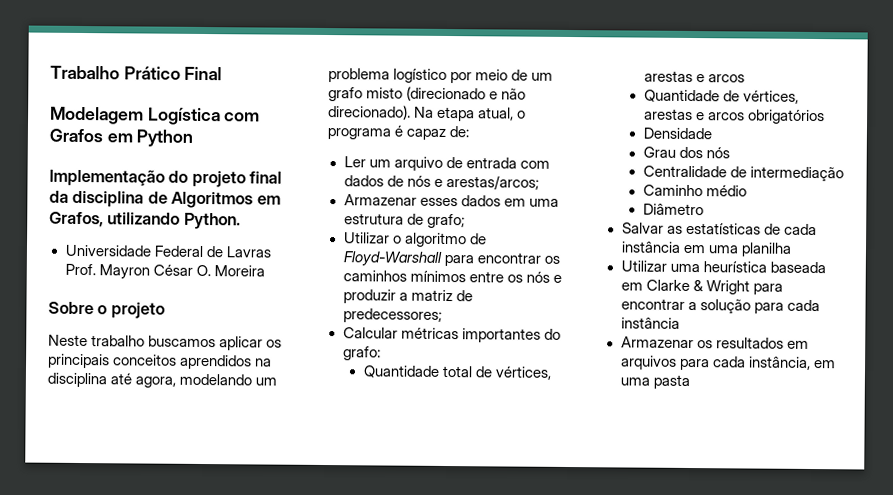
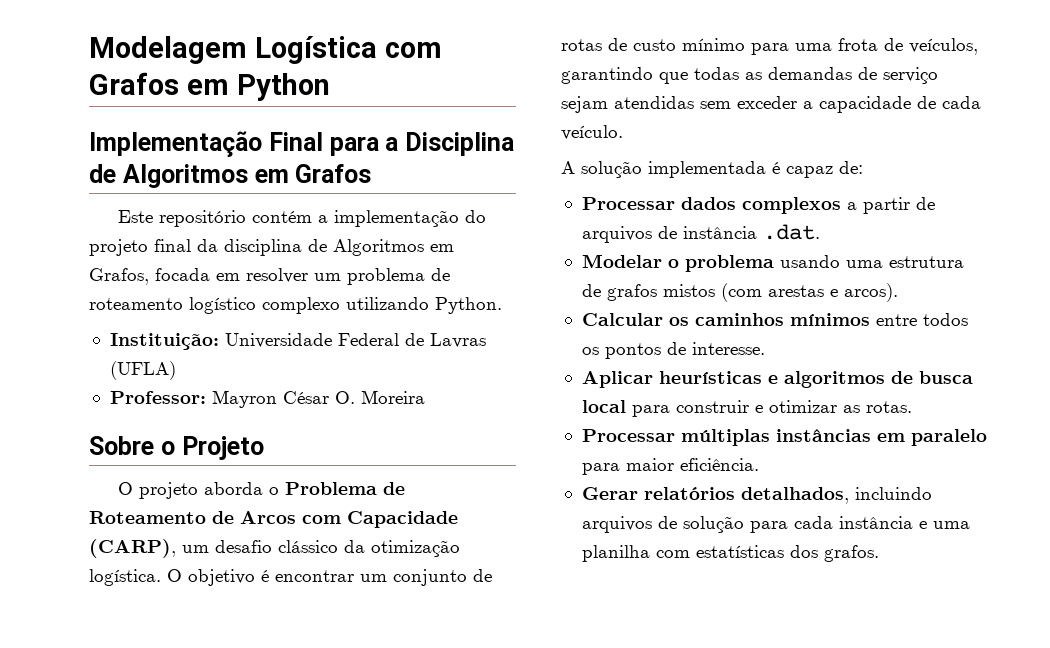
- Trabalho Prático Final
- Implementação do projeto final da disciplina de Algoritmos em Grafos, utilizando Python.
+ Implementação Final para a Disciplina de Algoritmos em Grafos
+ Este repositório contém a implementação do projeto final da disciplina de Algoritmos em Grafos, focada em resolver um problema de roteamento logístico complexo utilizando Python.
- Universidade Federal de Lavras Prof. Mayron César O. Moreira
+ Instituição: Universidade Federal de Lavras (UFLA)
+ Professor: Mayron César O. Moreira
- Sobre o projeto
- Neste trabalho buscamos aplicar os principais conceitos aprendidos na disciplina até agora, modelando um problema logístico por meio de um grafo misto (direcionado e não direcionado). Na etapa atual, o programa é capaz de:
- Ler um arquivo de entrada com dados de nós e arestas/arcos;
- Armazenar esses dados em uma estrutura de grafo;
- Utilizar o algoritmo de Floyd-Warshall para encontrar os caminhos mínimos entre os nós e produzir a matriz de predecessores;
- Calcular métricas importantes do grafo:
- Quantidade total de vértices, arestas e arcos
- Quantidade de vértices, arestas e arcos obrigatórios
- Densidade
- Grau dos nós
- Centralidade de intermediação
- Caminho médio
- Diâmetro
- Salvar as estatísticas de cada instância em uma planilha
- Utilizar uma heurística baseada em Clarke & Wright para encontrar a solução para cada instância
- Armazenar os resultados em arquivos para cada instância, em uma pasta
+ Sobre o Projeto
+ O projeto aborda o Problema de Roteamento de Arcos com Capacidade (CARP), um desafio clássico da otimização logística. O objetivo é encontrar um conjunto de rotas de custo mínimo para uma frota de veículos, garantindo que todas as demandas de serviço sejam atendidas sem exceder a capacidade de cada veículo.
+ A solução implementada é capaz de:
+ Processar dados complexos a partir de arquivos de instância .dat.
+ Modelar o problema usando uma estrutura de grafos mistos (com arestas e arcos).
+ Calcular os caminhos mínimos entre todos os pontos de interesse.
+ Aplicar heurísticas e algoritmos de busca local para construir e otimizar as rotas.
+ Processar múltiplas instâncias em paralelo para maior eficiência.
+ Gerar relatórios detalhados, incluindo arquivos de solução para cada instância e uma planilha com estatísticas dos grafos.

